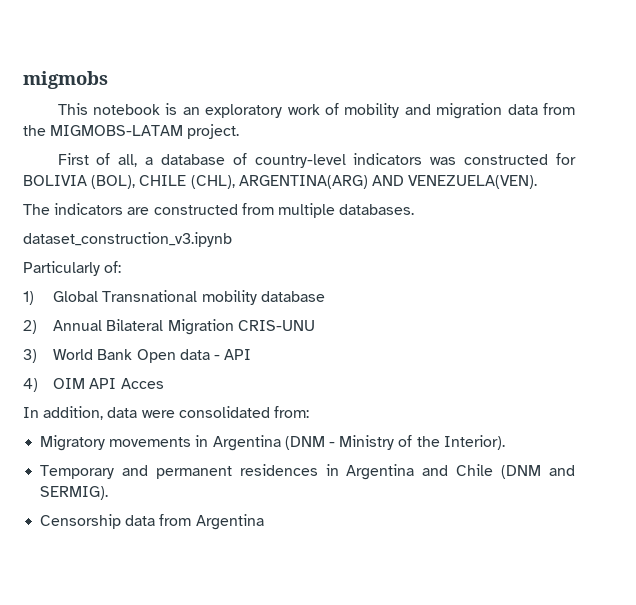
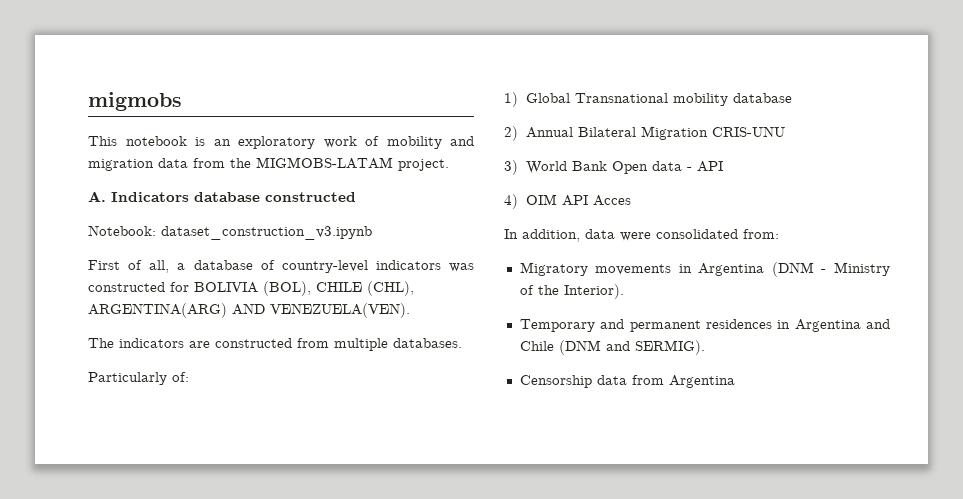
+ A. Indicators database constructed
+ Notebook: dataset_construction_v3.ipynb
- dataset_construction_v3.ipynb

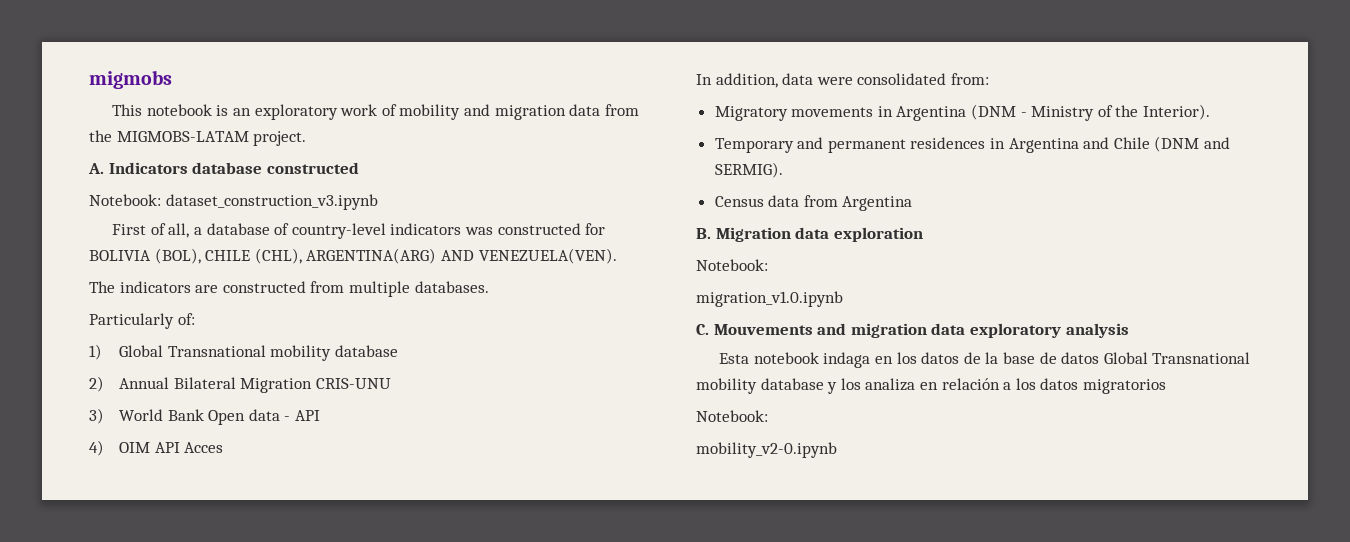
- Censorship data from Argentina
+ Census data from Argentina
+ B. Migration data exploration
+ Notebook:
+ migration_v1.0.ipynb
+ C. Mouvements and migration data exploratory analysis
+ Esta notebook indaga en los datos de la base de datos Global Transnational mobility database y los analiza en relación a los datos migratorios
+ Notebook:
+ mobility_v2-0.ipynb

